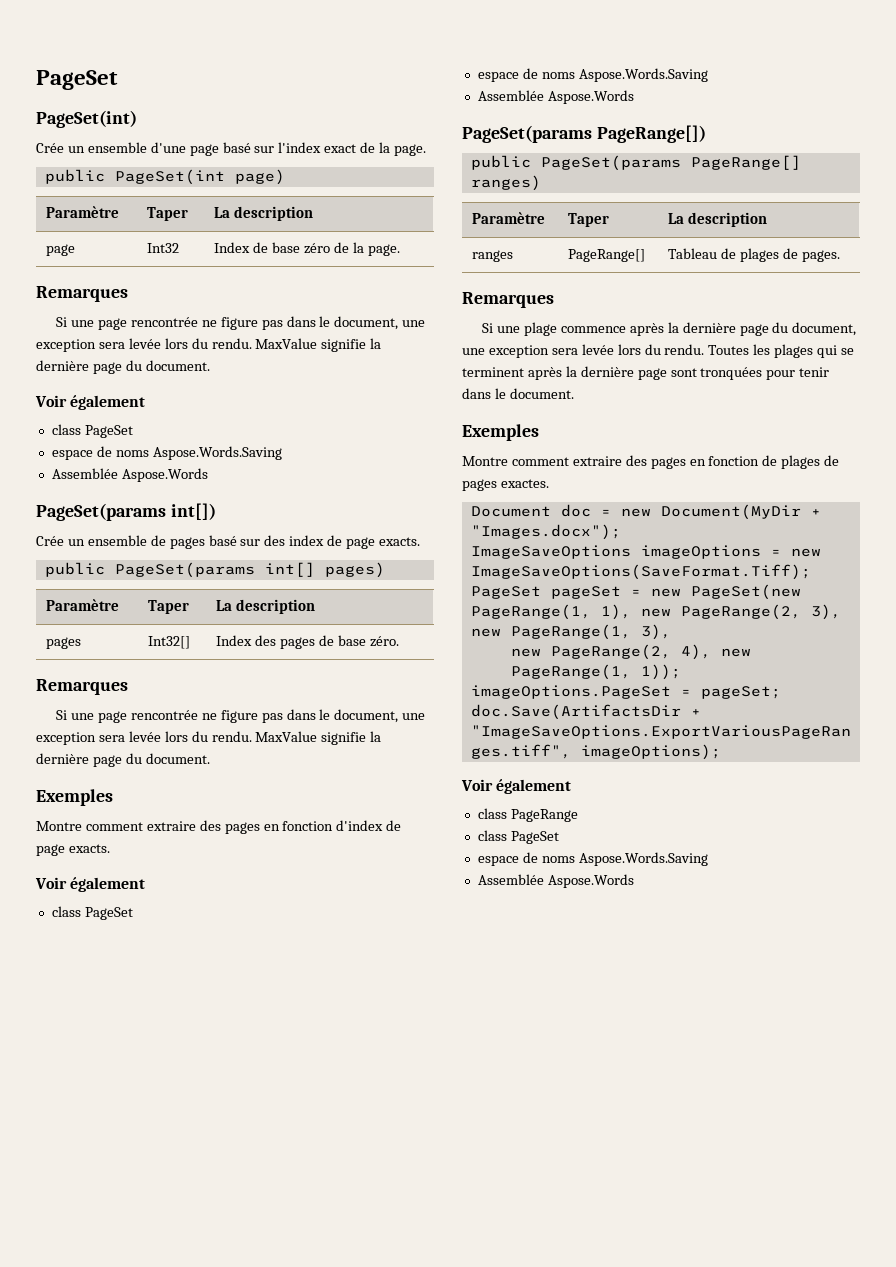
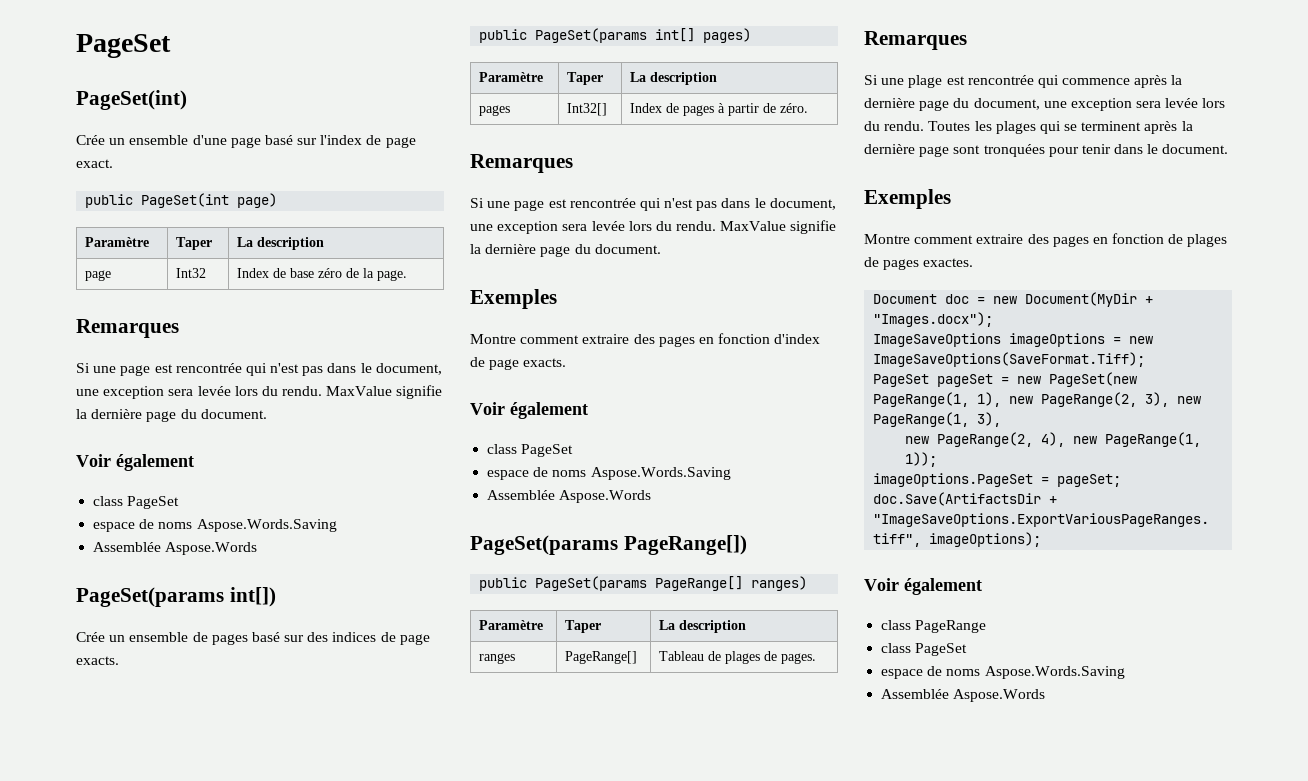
- Crée un ensemble d'une page basé sur l'index exact de la page.
+ Crée un ensemble d'une page basé sur l'index de page exact.
  page | Int32 | Index de base zéro de la page.
  Remarques
- Si une page rencontrée ne figure pas dans le document, une exception sera levée lors du rendu.
+ Si une page est rencontrée qui n'est pas dans le document, une exception sera levée lors du rendu.
- Crée un ensemble de pages basé sur des index de page exacts.
+ Crée un ensemble de pages basé sur des indices de page exacts.
- pages | Int32[] | Index des pages de base zéro.
+ pages | Int32[] | Index de pages à partir de zéro.
  Remarques
- Si une page rencontrée ne figure pas dans le document, une exception sera levée lors du rendu.
+ Si une page est rencontrée qui n'est pas dans le document, une exception sera levée lors du rendu.
- Si une plage commence après la dernière page du document, une exception sera levée lors du rendu.
+ Si une plage est rencontrée qui commence après la dernière page du document, une exception sera levée lors du rendu.

